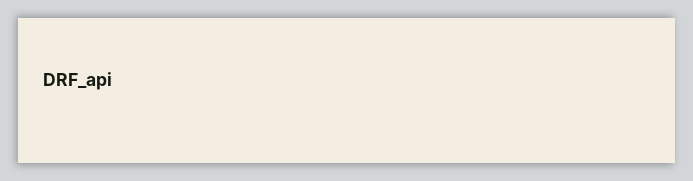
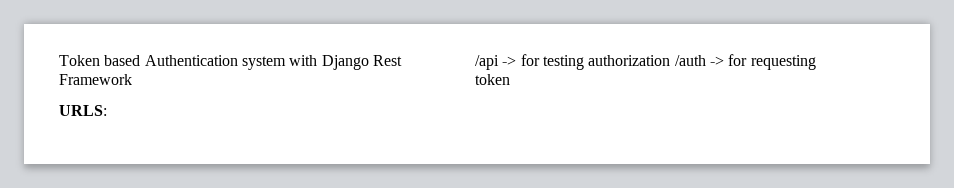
- DRF_api
+ Token based Authentication system with Django Rest Framework
+ URLS:
+ /api -> for testing authorization /auth -> for requesting token

